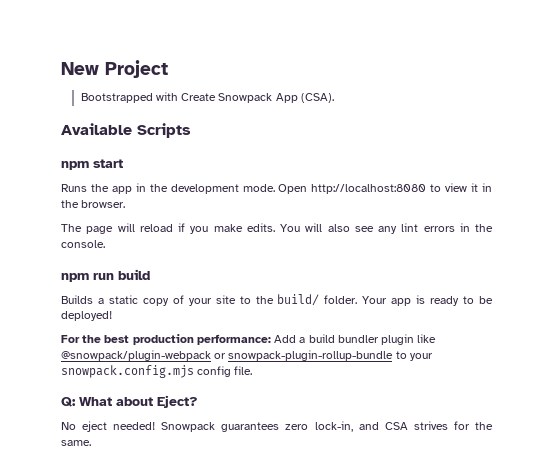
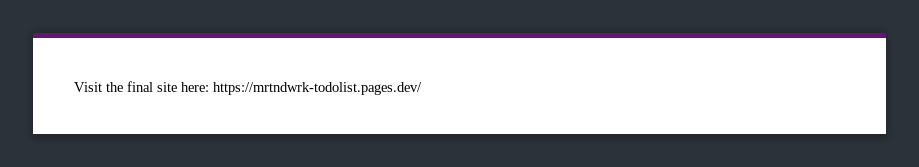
- New Project
- Bootstrapped with Create Snowpack App (CSA).
- Available Scripts
- npm start
- Runs the app in the development mode. Open http://localhost:8080 to view it in the browser.
- The page will reload if you make edits. You will also see any lint errors in the console.
- npm run build
- Builds a static copy of your site to the build/ folder. Your app is ready to be deployed!
- For the best production performance: Add a build bundler plugin like @snowpack/plugin-webpack or snowpack-plugin-rollup-bundle to your snowpack.config.mjs config file.
- Q: What about Eject?
- No eject needed! Snowpack guarantees zero lock-in, and CSA strives for the same.
+ Visit the final site here: https://mrtndwrk-todolist.pages.dev/

